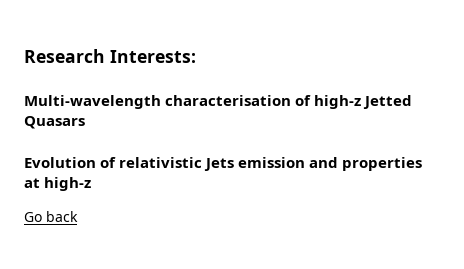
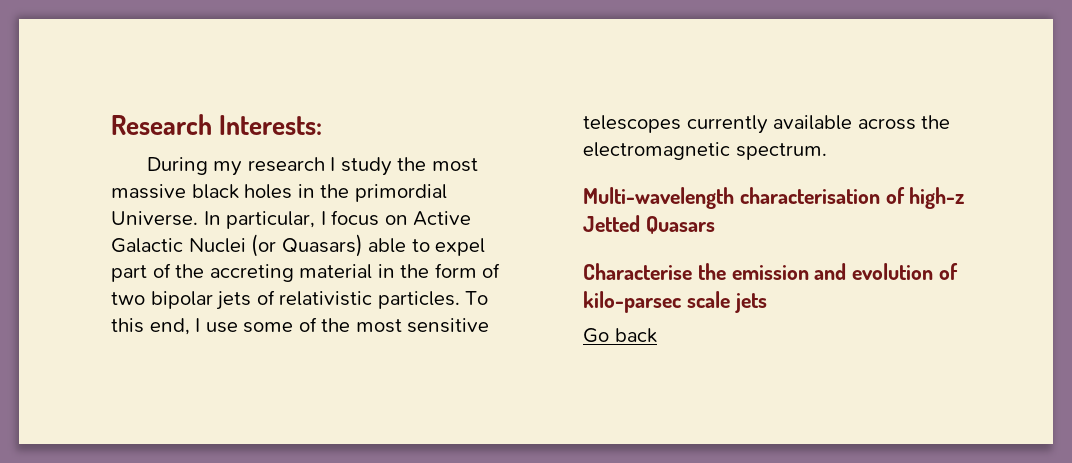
+ During my research I study the most massive black holes in the primordial Universe. In particular, I focus on Active Galactic Nuclei (or Quasars) able to expel part of the accreting material in the form of two bipolar jets of relativistic particles. To this end, I use some of the most sensitive telescopes currently available across the electromagnetic spectrum.
- Evolution of relativistic Jets emission and properties at high-z
+ Characterise the emission and evolution of kilo-parsec scale jets

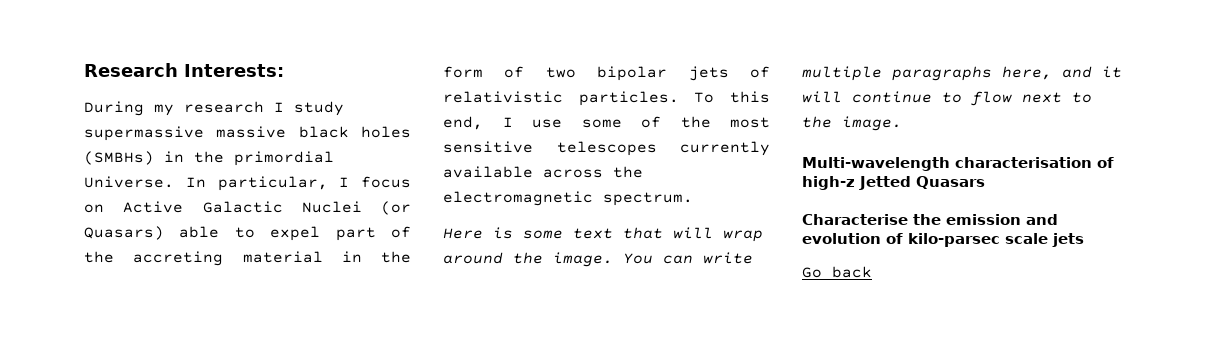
- During my research I study the most massive black holes in the primordial Universe.
+ During my research I study supermassive massive black holes (SMBHs) in the primordial Universe.
+ Here is some text that will wrap around the image. You can write multiple paragraphs here, and it will continue to flow next to the image.

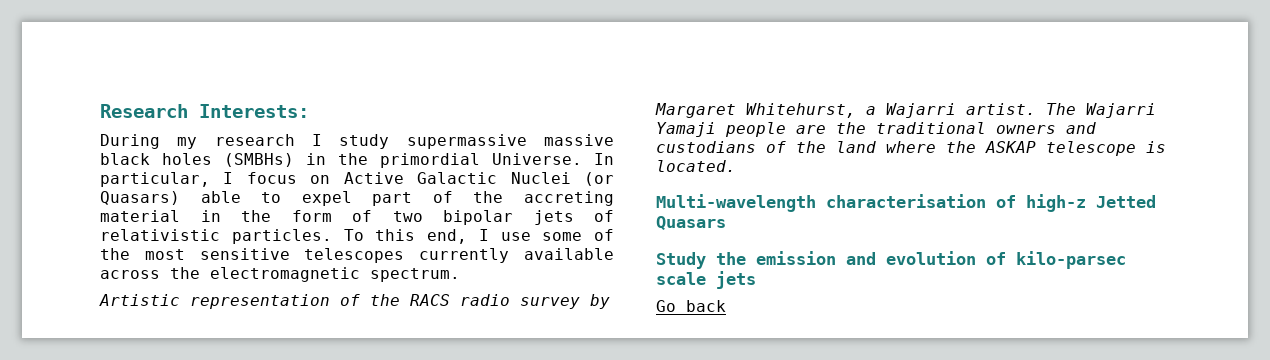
- Here is some text that will wrap around the image. You can write multiple paragraphs here, and it will continue to flow next to the image.
+ Artistic representation of the RACS radio survey by Margaret Whitehurst, a Wajarri artist. The Wajarri Yamaji people are the traditional owners and custodians of the land where the ASKAP telescope is located.
- Characterise the emission and evolution of kilo-parsec scale jets
+ Study the emission and evolution of kilo-parsec scale jets

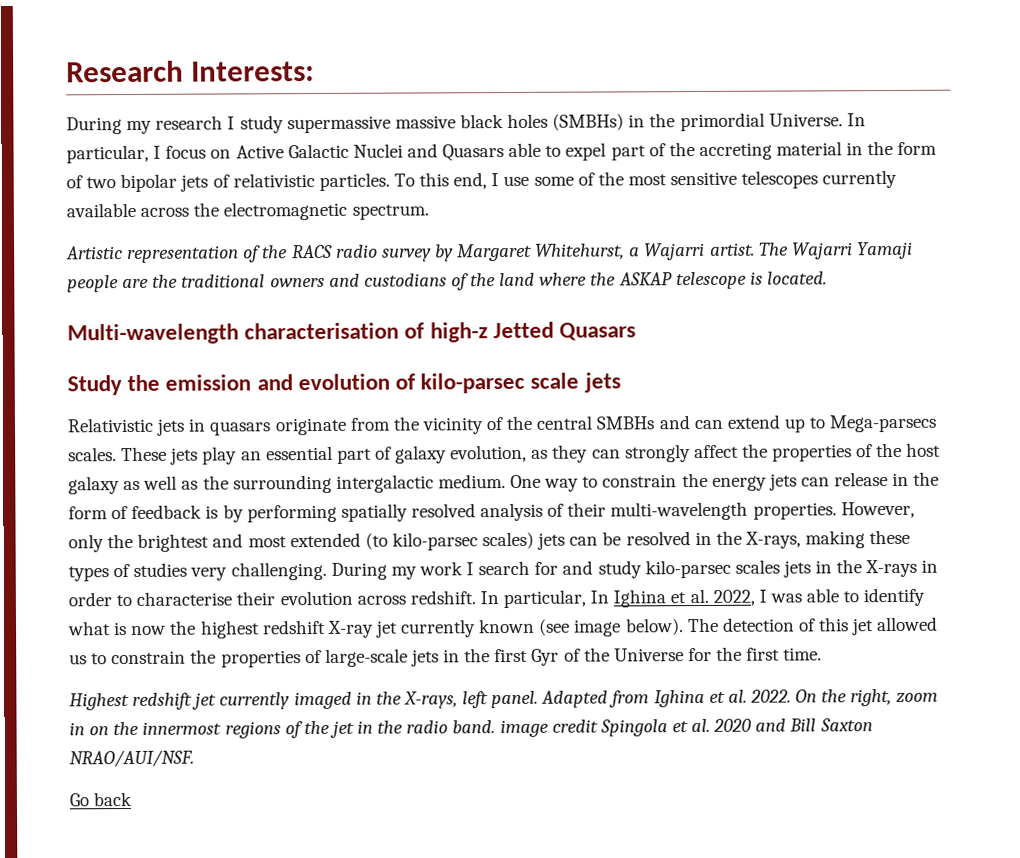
- In particular, I focus on Active Galactic Nuclei (or Quasars) able to expel part of the accreting material in the form of two bipolar jets of relativistic particles.
+ In particular, I focus on Active Galactic Nuclei and Quasars able to expel part of the accreting material in the form of two bipolar jets of relativistic particles.
+ Relativistic jets in quasars originate from the vicinity of the central SMBHs and can extend up to Mega-parsecs scales. These jets play an essential part of galaxy evolution, as they can strongly affect the properties of the host galaxy as well as the surrounding intergalactic medium. One way to constrain the energy jets can release in the form of feedback is by performing spatially resolved analysis of their multi-wavelength properties. However, only the brightest and most extended (to kilo-parsec scales) jets can be resolved in the X-rays, making these types of studies very challenging. During my work I search for and study kilo-parsec scales jets in the X-rays in order to characterise their evolution across redshift. In particular, In Ighina et al. 2022, I was able to identify what is now the highest redshift X-ray jet currently known (see image below). The detection of this jet allowed us to constrain the properties of large-scale jets in the first Gyr of the Universe for the first time.
+ Highest redshift jet currently imaged in the X-rays, left panel. Adapted from Ighina et al. 2022. On the right, zoom in on the innermost regions of the jet in the radio band. image credit Spingola et al. 2020 and Bill Saxton NRAO/AUI/NSF.

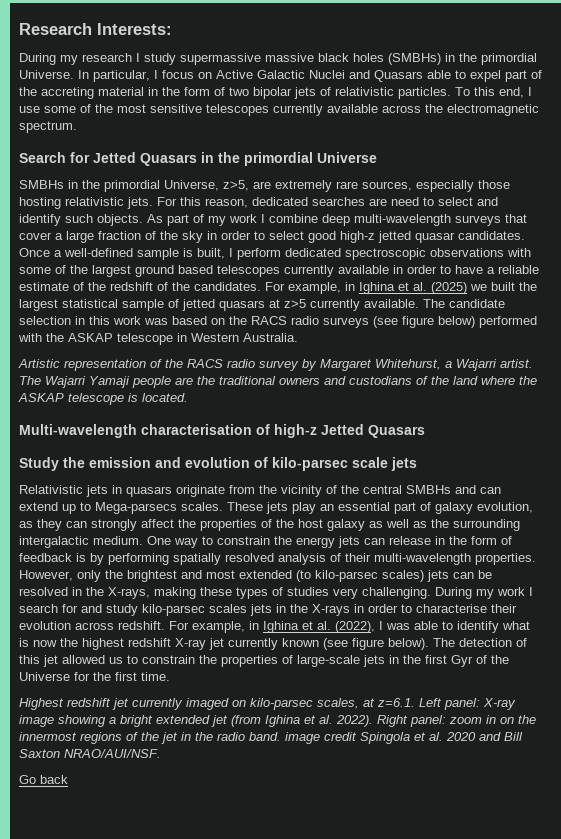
+ Search for Jetted Quasars in the primordial Universe
+ SMBHs in the primordial Universe, z>5, are extremely rare sources, especially those hosting relativistic jets. For this reason, dedicated searches are need to select and identify such objects. As part of my work I combine deep multi-wavelength surveys that cover a large fraction of the sky in order to select good high-z jetted quasar candidates. Once a well-defined sample is built, I perform dedicated spectroscopic observations with some of the largest ground based telescopes currently available in order to have a reliable estimate of the redshift of the candidates. For example, in Ighina et al. (2025) we built the largest statistical sample of jetted quasars at z>5 currently available. The candidate selection in this work was based on the RACS radio surveys (see figure below) performed with the ASKAP telescope in Western Australia.
- In particular, In Ighina et al. 2022, I was able to identify what is now the highest redshift X-ray jet currently known (see image below).
+ For example, in Ighina et al. (2022), I was able to identify what is now the highest redshift X-ray jet currently known (see figure below).
- Highest redshift jet currently imaged in the X-rays, left panel. Adapted from Ighina et al. 2022. On the right, zoom in on the innermost regions of the jet in the radio band. image credit Spingola et al. 2020 and Bill Saxton NRAO/AUI/NSF.
+ Highest redshift jet currently imaged on kilo-parsec scales, at z=6.1. Left panel: X-ray image showing a bright extended jet (from Ighina et al. 2022). Right panel: zoom in on the innermost regions of the jet in the radio band. image credit Spingola et al. 2020 and Bill Saxton NRAO/AUI/NSF.

